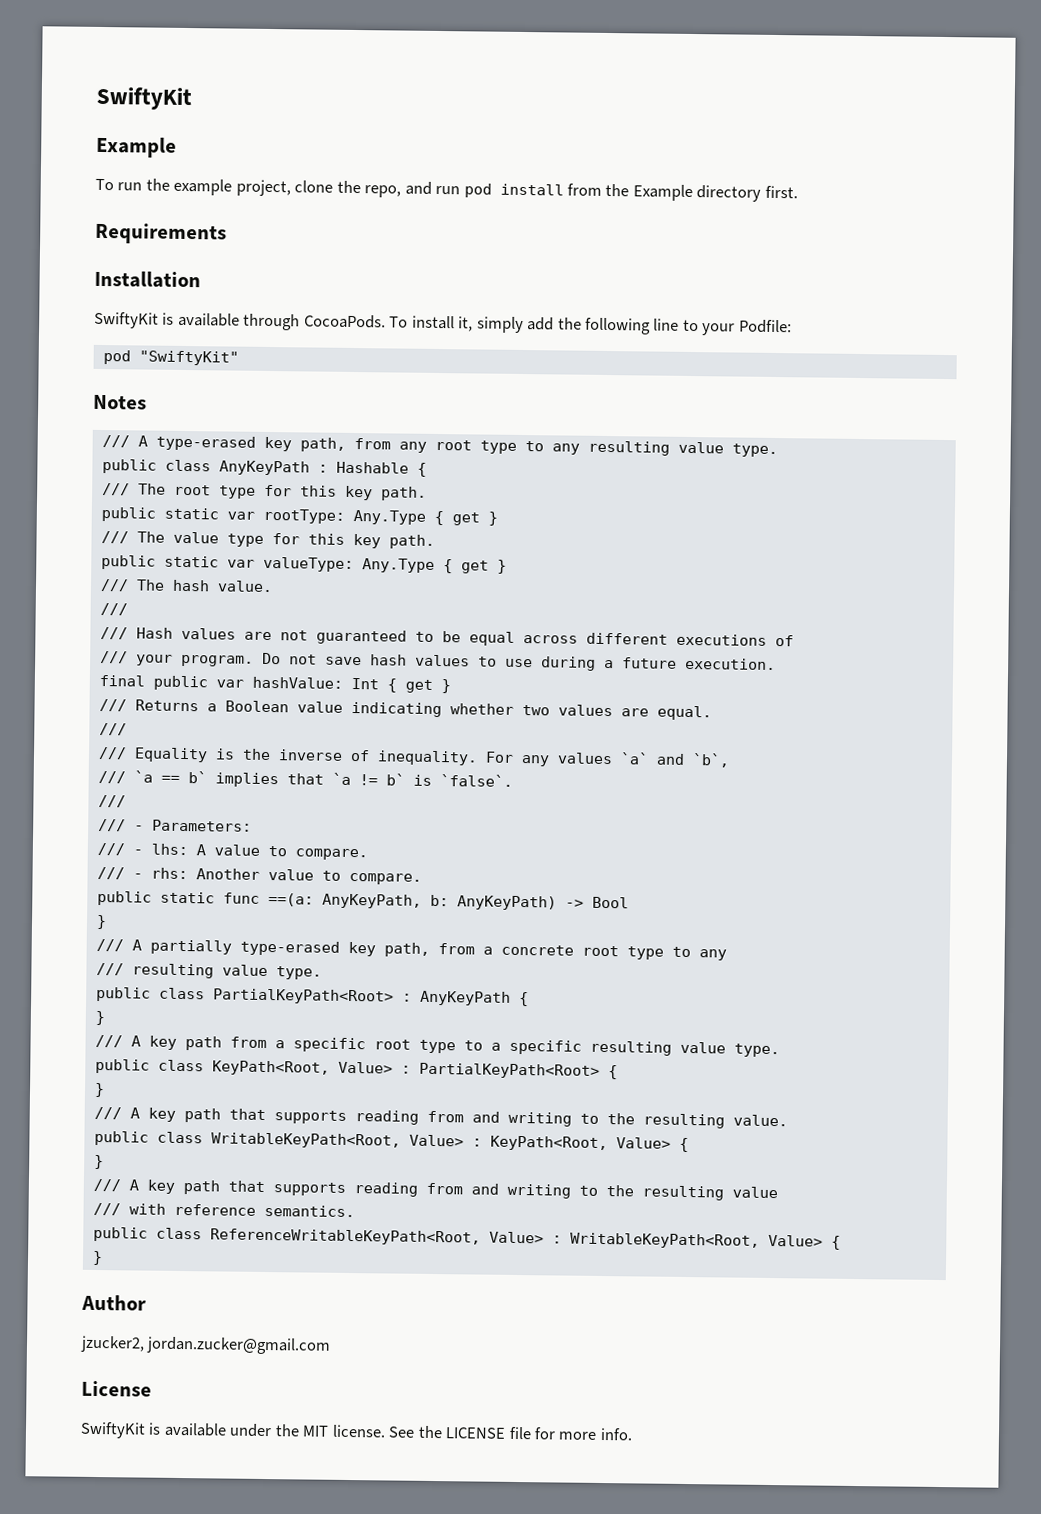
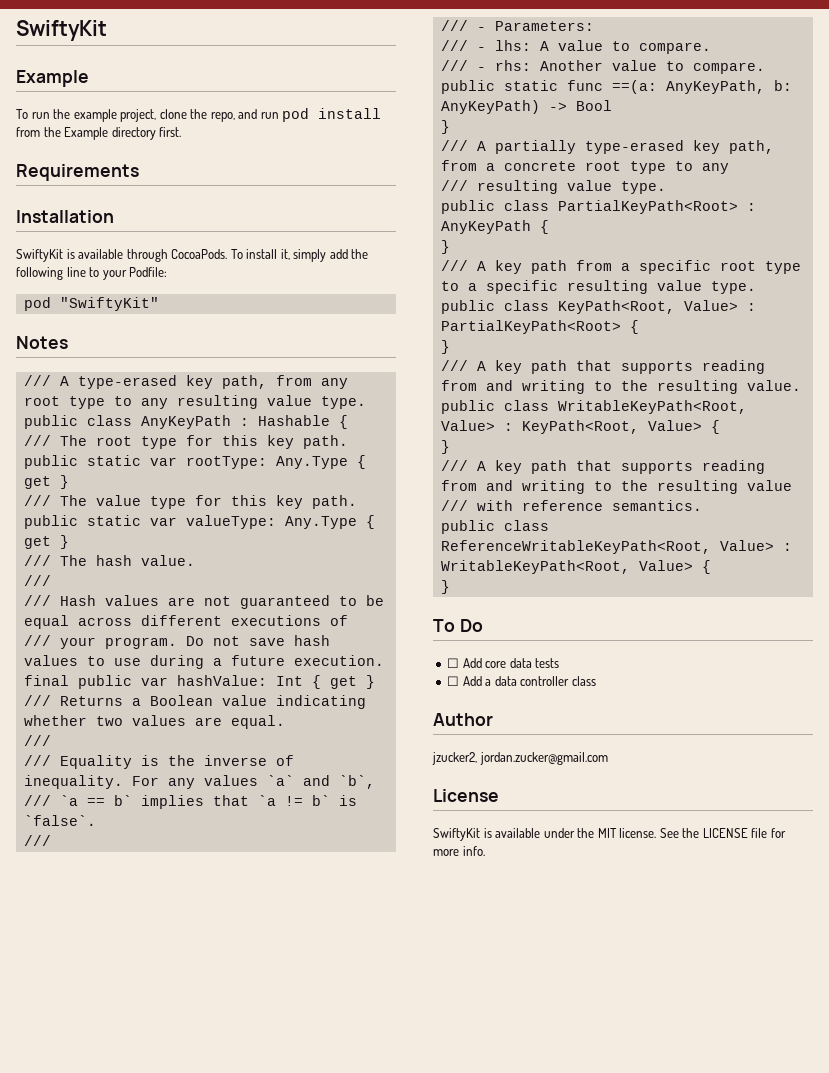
+ To Do
+ ☐ Add core data tests
+ ☐ Add a data controller class

